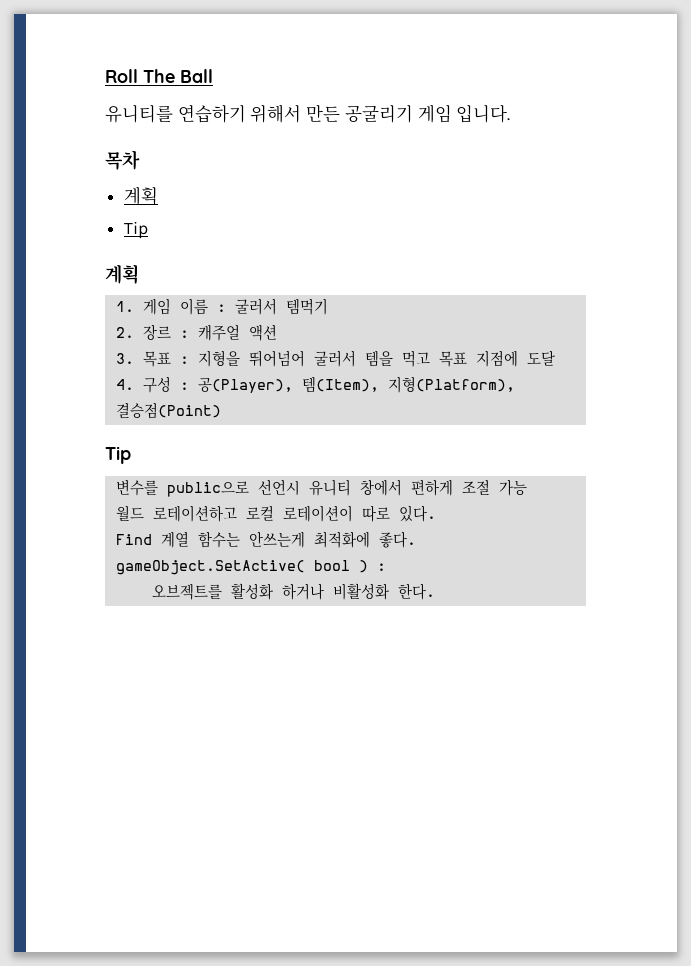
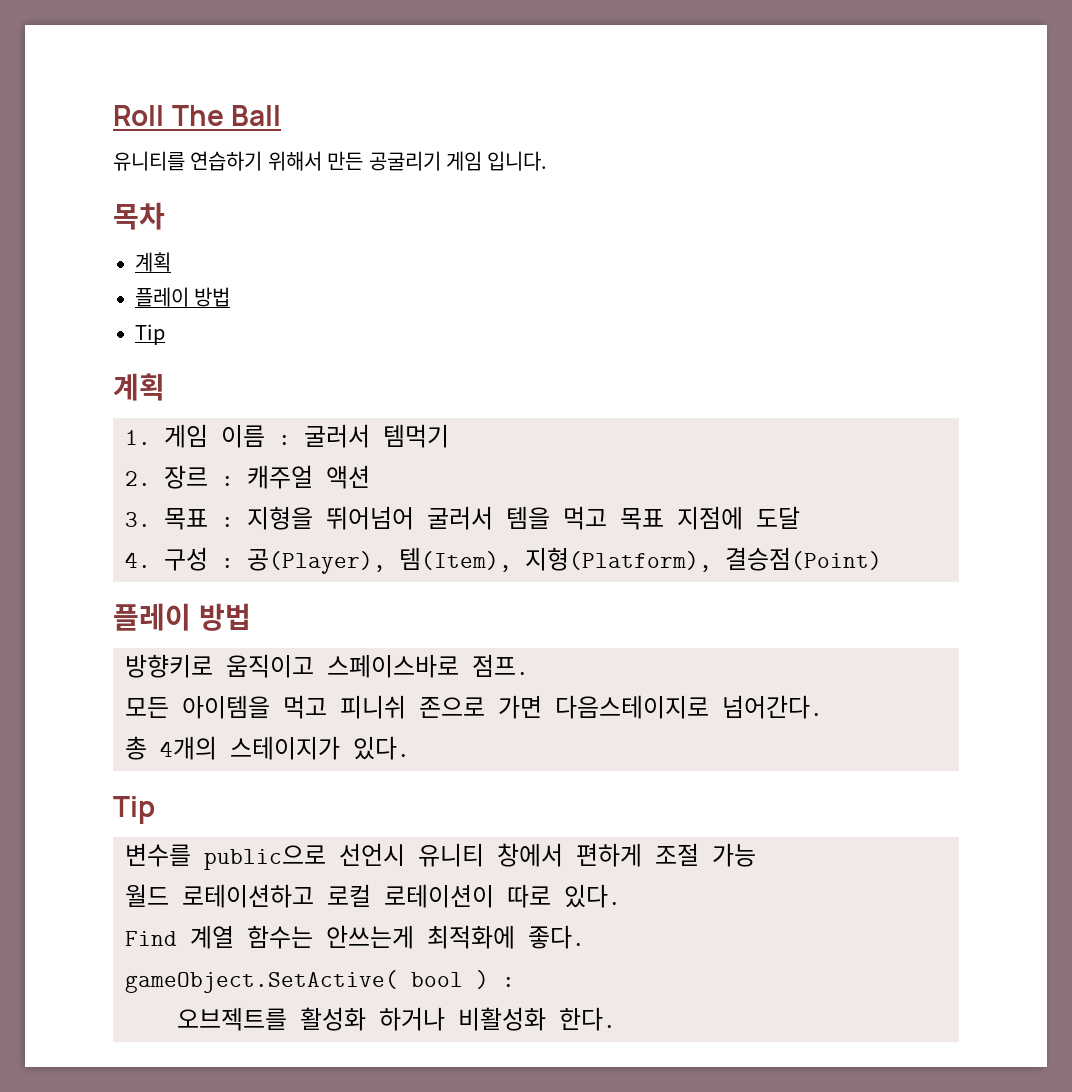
  목차
  계획
+ 플레이 방법
  4. 구성 : 공(Player), 템(Item), 지형(Platform), 결승점(Point)
+ 플레이 방법
+ 방향키로 움직이고 스페이스바로 점프.
+ 모든 아이템을 먹고 피니쉬 존으로 가면 다음스테이지로 넘어간다.
+ 총 4개의 스테이지가 있다.

